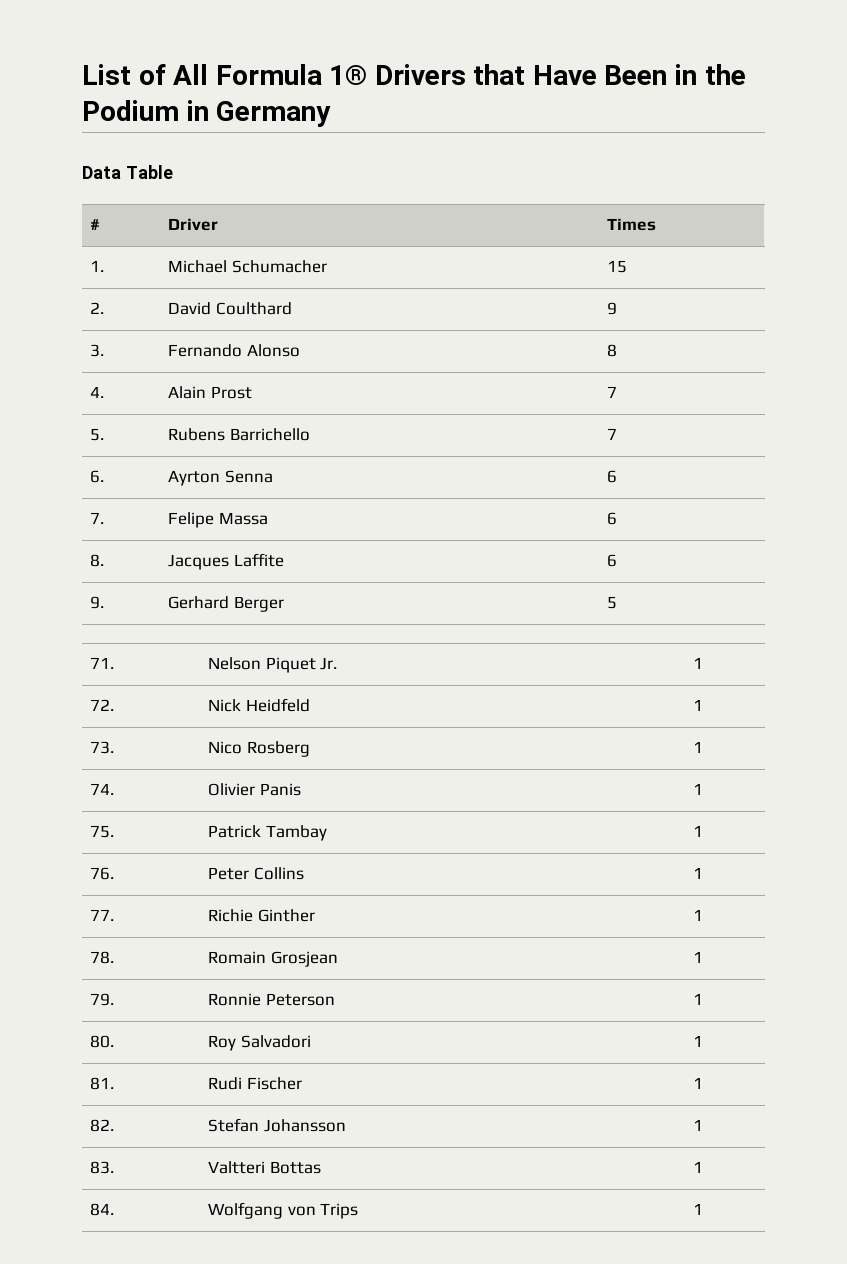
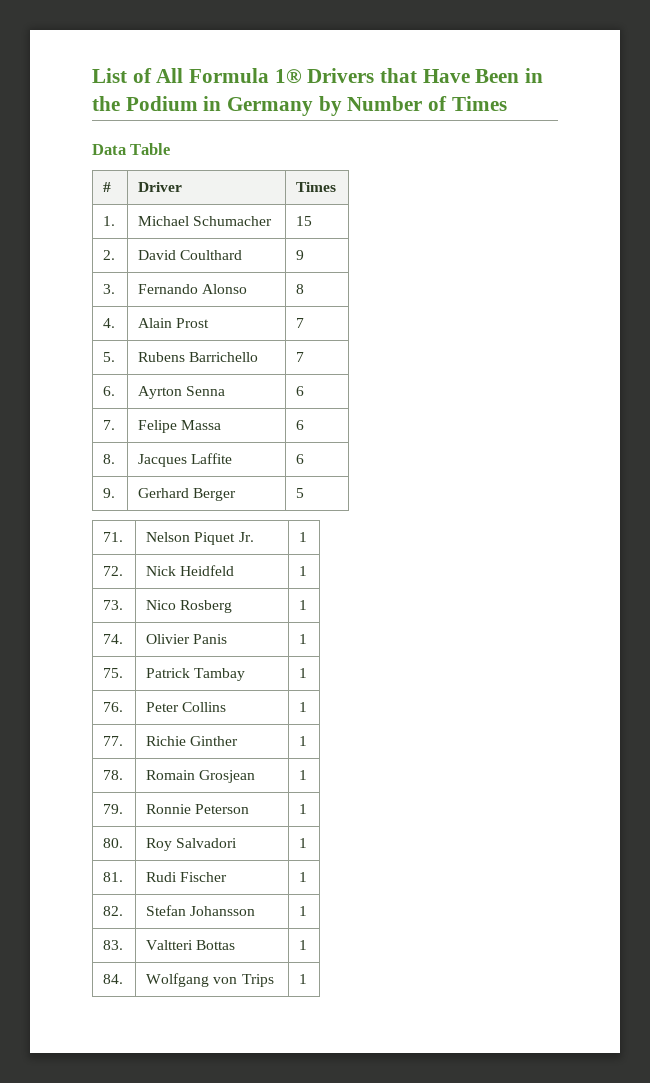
- List of All Formula 1® Drivers that Have Been in the Podium in Germany
+ List of All Formula 1® Drivers that Have Been in the Podium in Germany by Number of Times

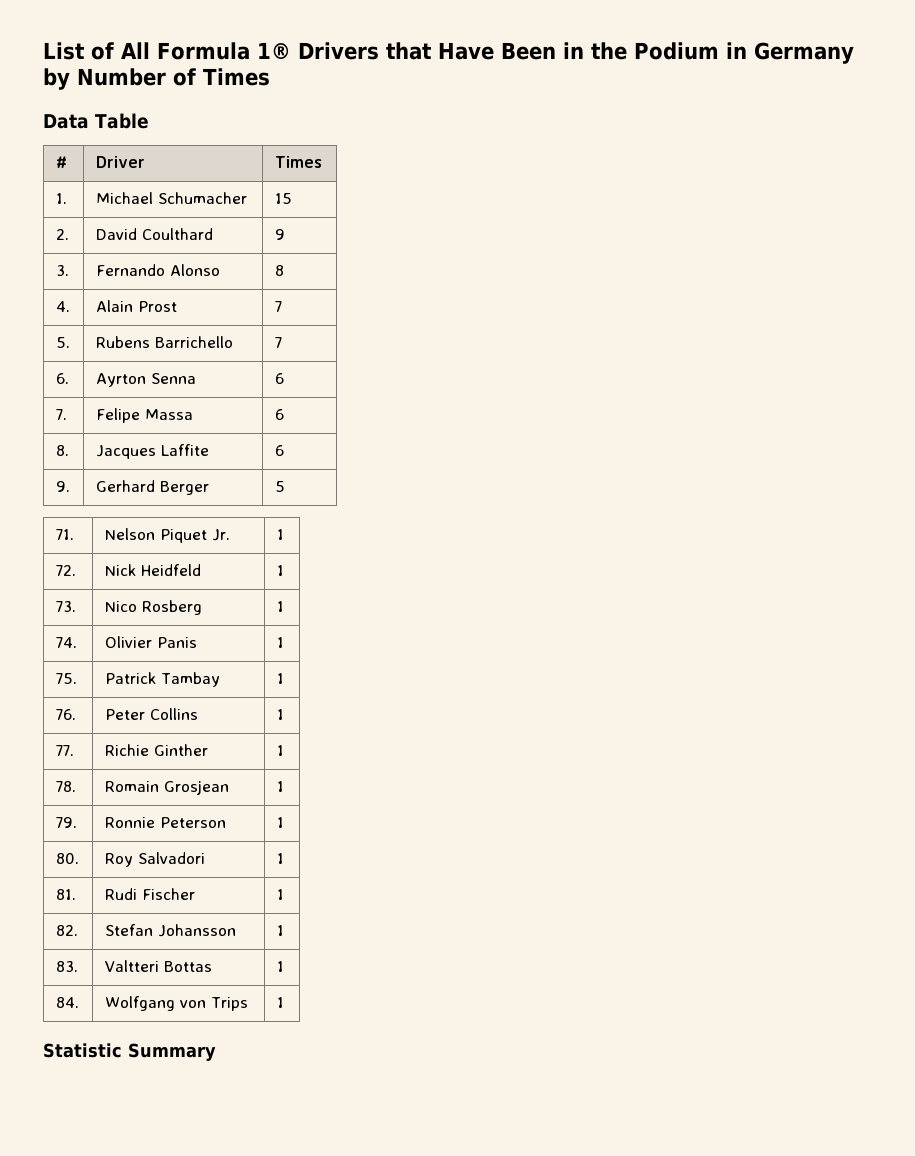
+ Statistic Summary

